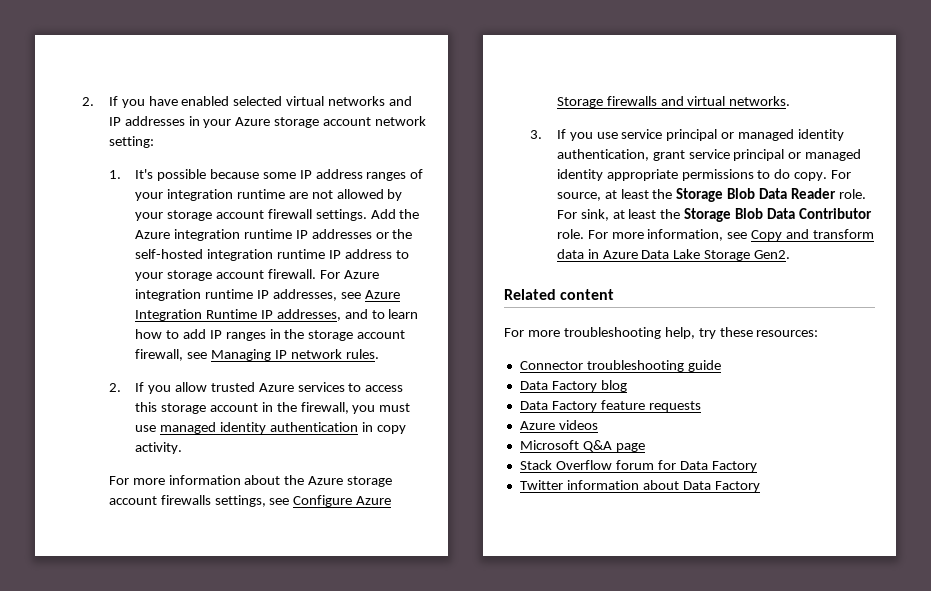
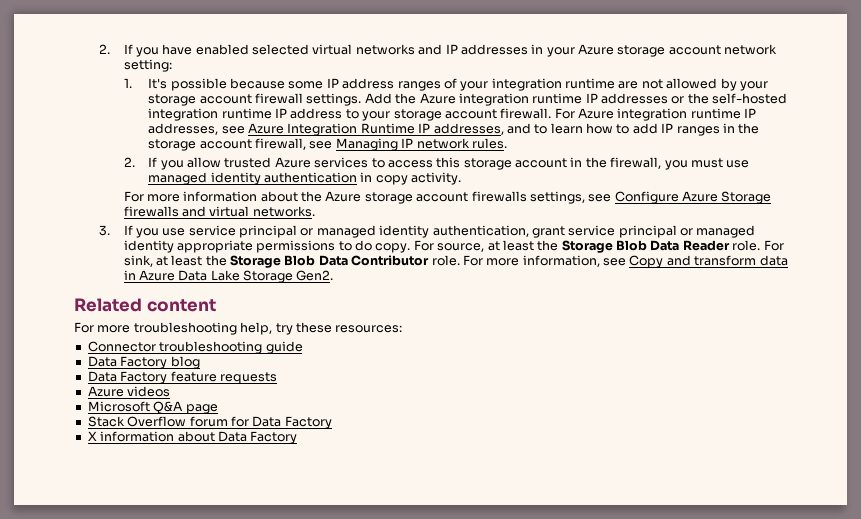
- Twitter information about Data Factory
+ X information about Data Factory

